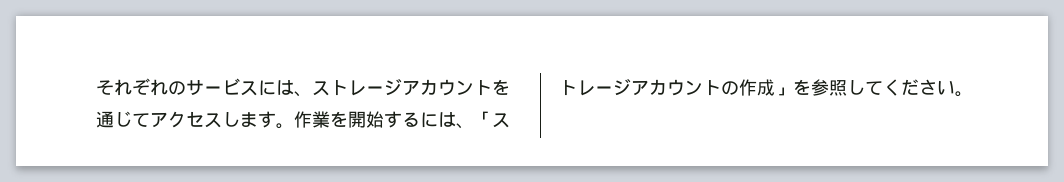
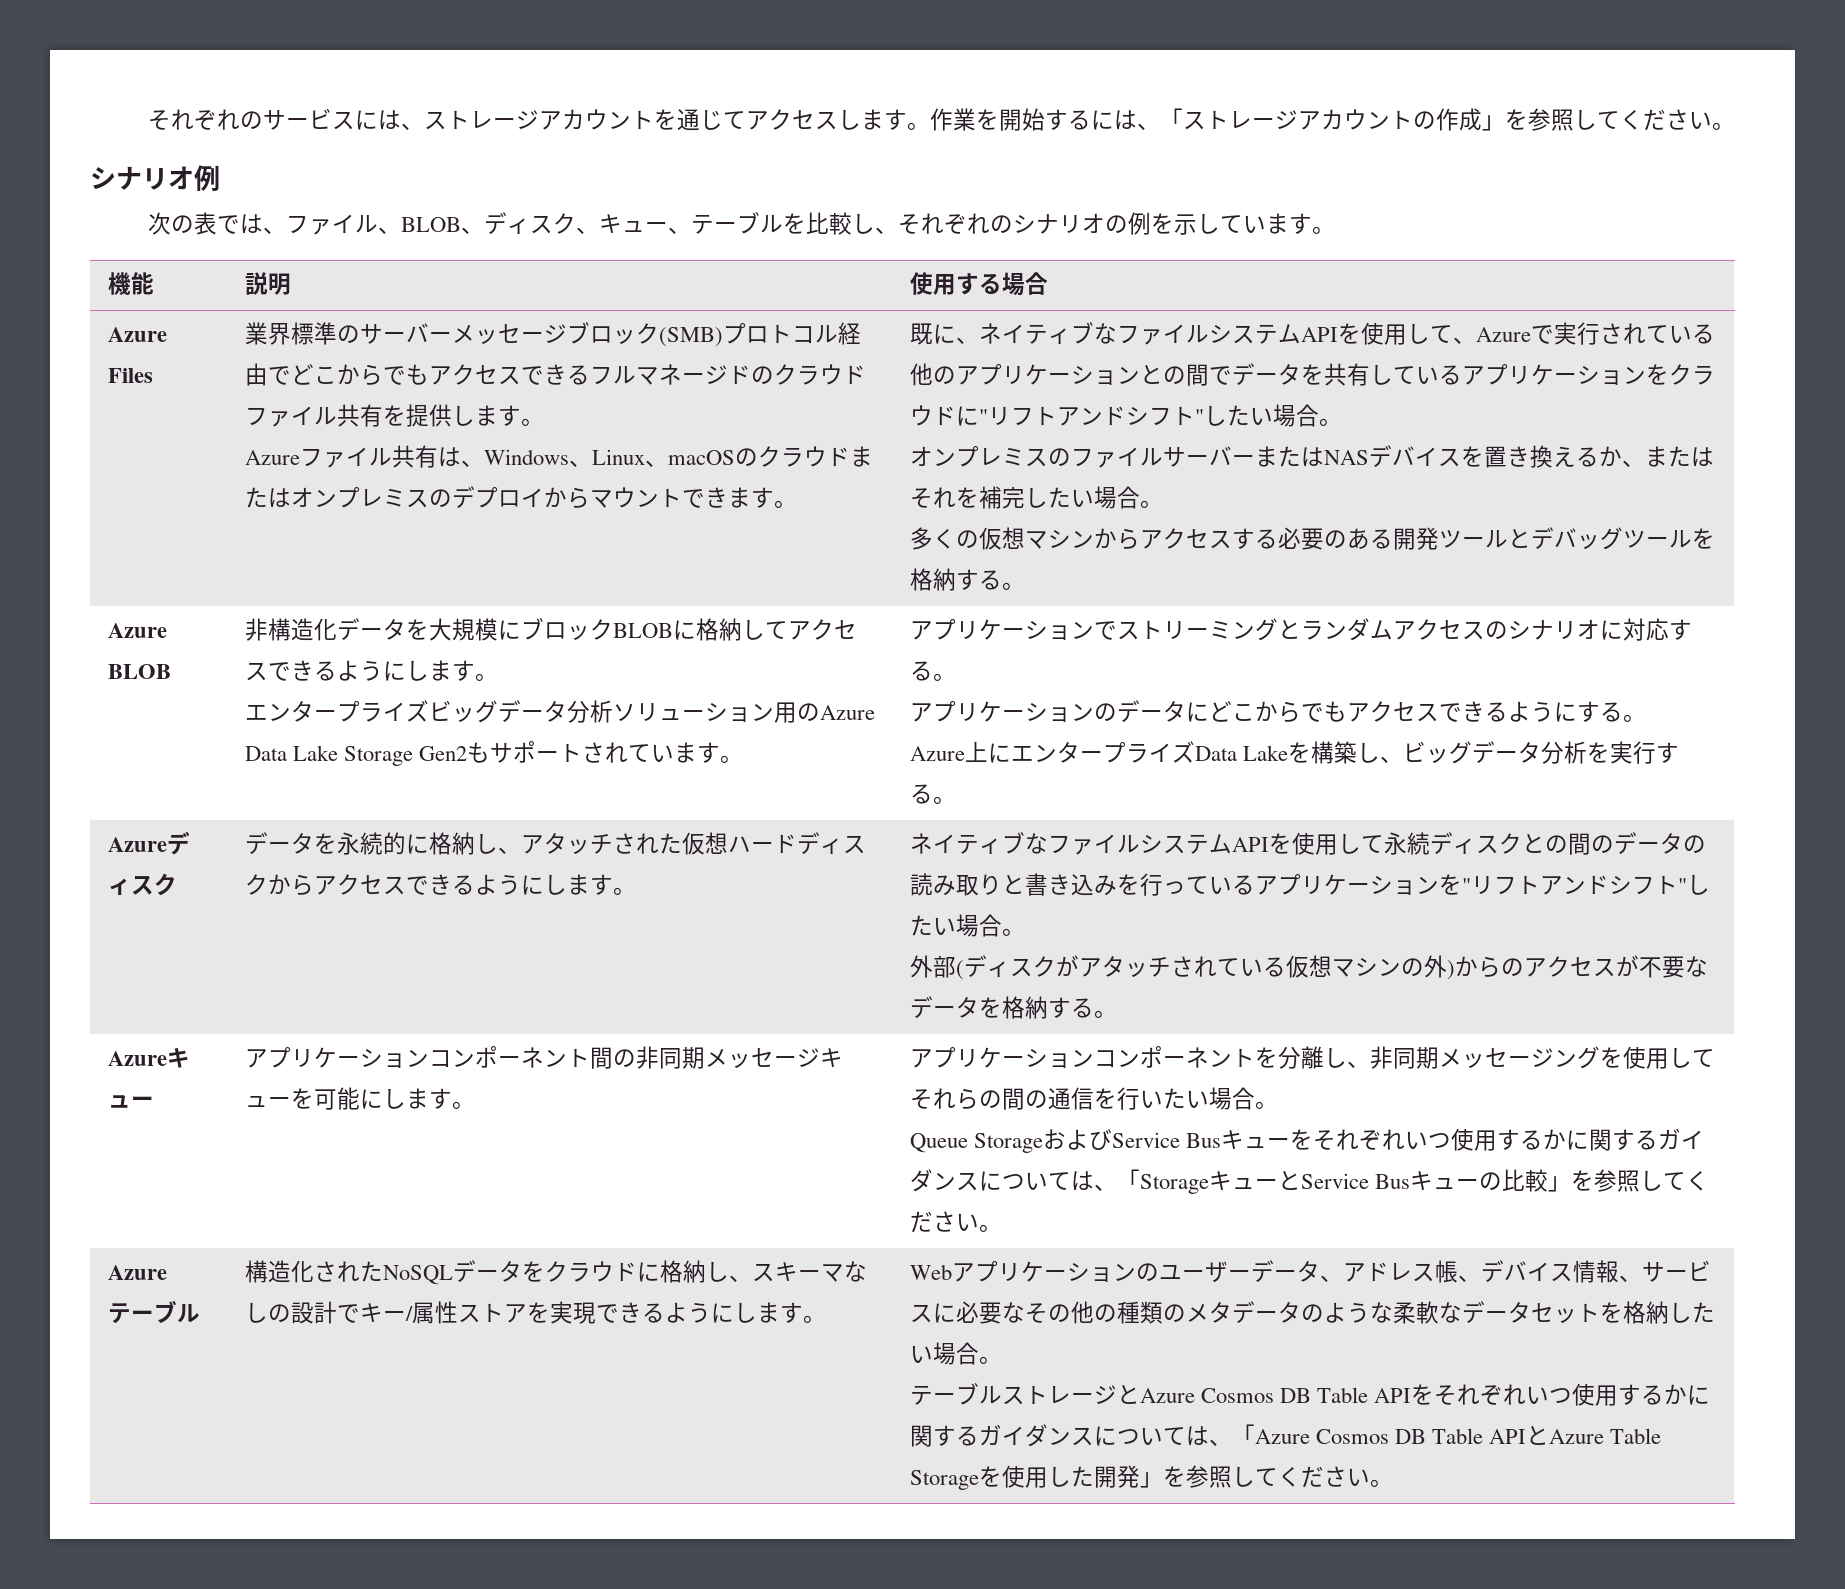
+ シナリオ例
+ 次の表では、ファイル、BLOB、ディスク、キュー、テーブルを比較し、それぞれのシナリオの例を示しています。
+ 機能 | 説明 | 使用する場合
+ Azure Files | 業界標準のサーバーメッセージブロック(SMB)プロトコル経由でどこからでもアクセスできるフルマネージドのクラウドファイル共有を提供します。
+ Azureファイル共有は、Windows、Linux、macOSのクラウドまたはオンプレミスのデプロイからマウントできます。 | 既に、ネイティブなファイルシステムAPIを使用して、Azureで実行されている他のアプリケーションとの間でデータを共有しているアプリケーションをクラウドに"リフトアンドシフト"したい場合。
+ オンプレミスのファイルサーバーまたはNASデバイスを置き換えるか、またはそれを補完したい場合。
+ 多くの仮想マシンからアクセスする必要のある開発ツールとデバッグツールを格納する。
+ Azure BLOB | 非構造化データを大規模にブロックBLOBに格納してアクセスできるようにします。
+ エンタープライズビッグデータ分析ソリューション用のAzure Data Lake Storage Gen2もサポートされています。 | アプリケーションでストリーミングとランダムアクセスのシナリオに対応する。
+ アプリケーションのデータにどこからでもアクセスできるようにする。
+ Azure上にエンタープライズData Lakeを構築し、ビッグデータ分析を実行する。
+ Azureディスク | データを永続的に格納し、アタッチされた仮想ハードディスクからアクセスできるようにします。 | ネイティブなファイルシステムAPIを使用して永続ディスクとの間のデータの読み取りと書き込みを行っているアプリケーションを"リフトアンドシフト"したい場合。
+ 外部(ディスクがアタッチされている仮想マシンの外)からのアクセスが不要なデータを格納する。
+ Azureキュー | アプリケーションコンポーネント間の非同期メッセージキューを可能にします。 | アプリケーションコンポーネントを分離し、非同期メッセージングを使用してそれらの間の通信を行いたい場合。
+ Queue StorageおよびService Busキューをそれぞれいつ使用するかに関するガイダンスについては、「StorageキューとService Busキューの比較」を参照してください。
+ Azureテーブル | 構造化されたNoSQLデータをクラウドに格納し、スキーマなしの設計でキー/属性ストアを実現できるようにします。 | Webアプリケーションのユーザーデータ、アドレス帳、デバイス情報、サービスに必要なその他の種類のメタデータのような柔軟なデータセットを格納したい場合。
+ テーブルストレージとAzure Cosmos DB Table APIをそれぞれいつ使用するかに関するガイダンスについては、「Azure Cosmos DB Table APIとAzure Table Storageを使用した開発」を参照してください。

